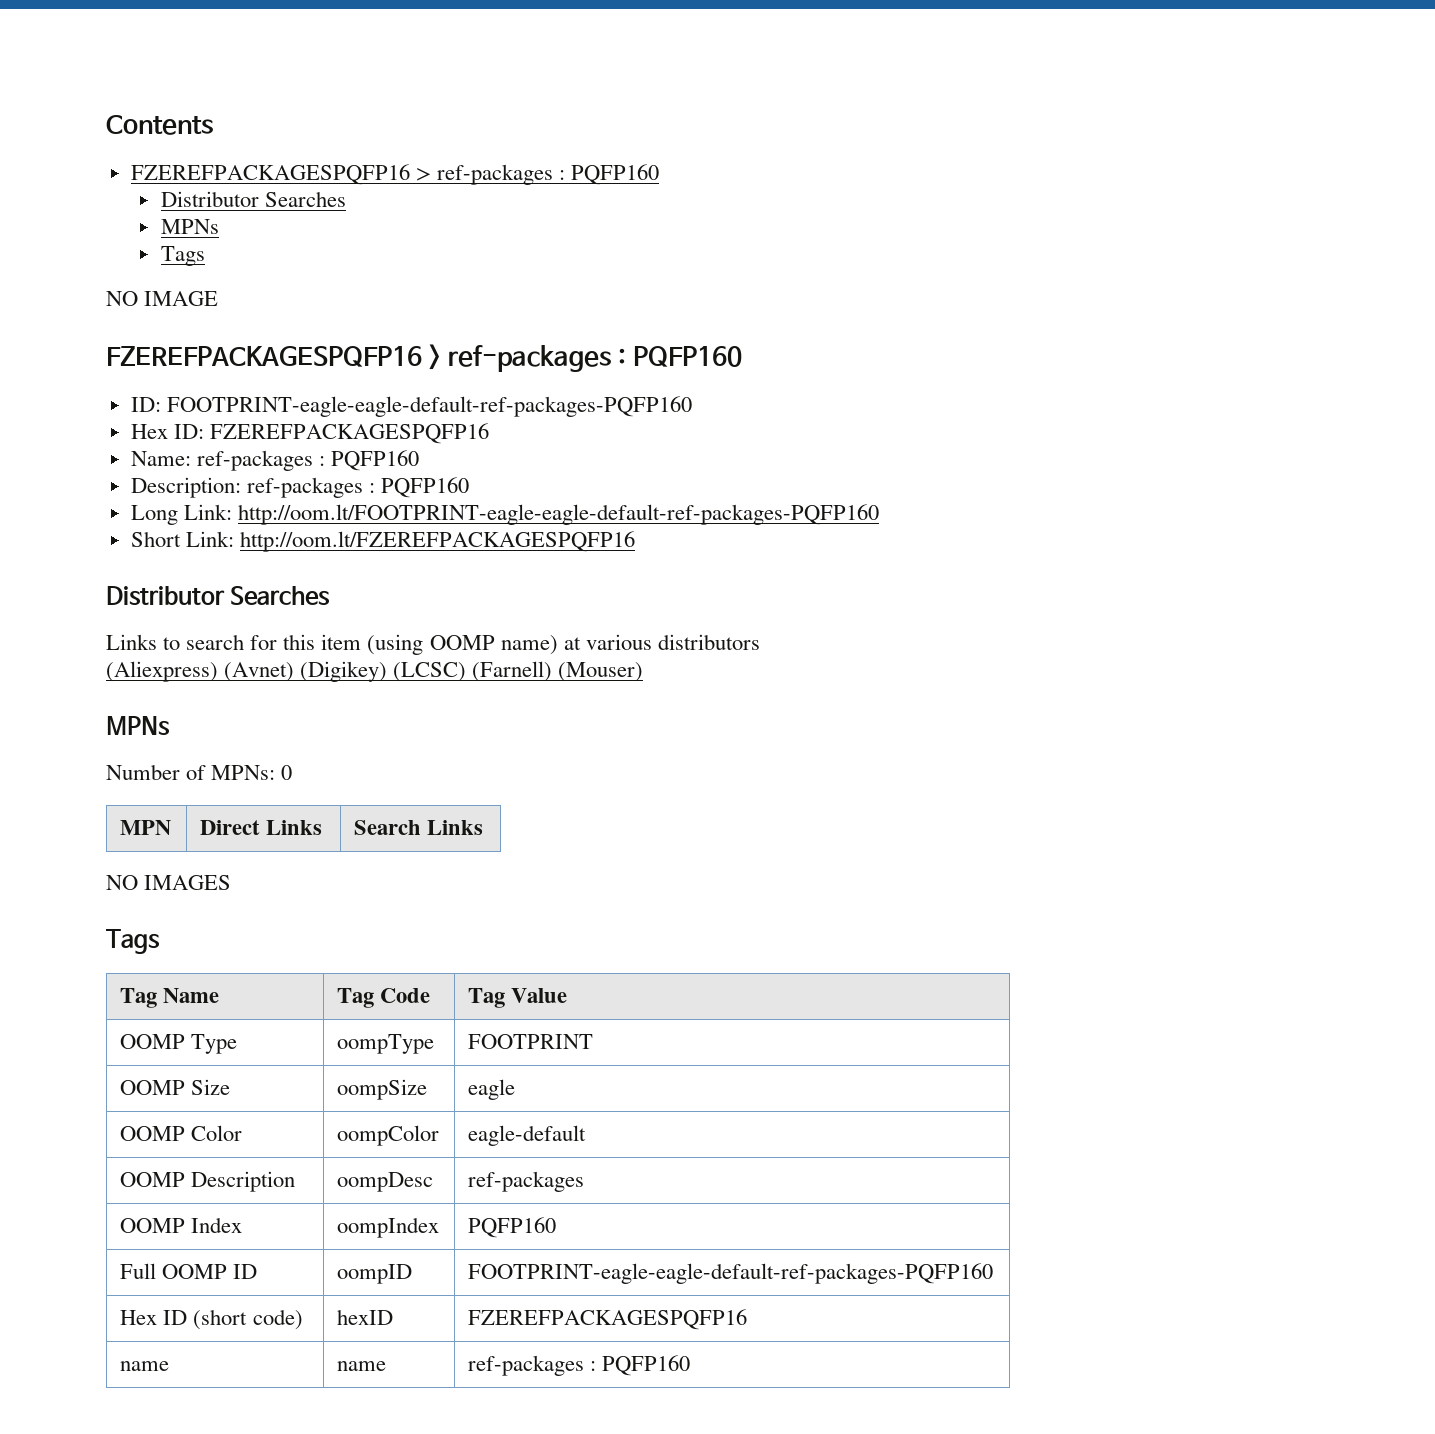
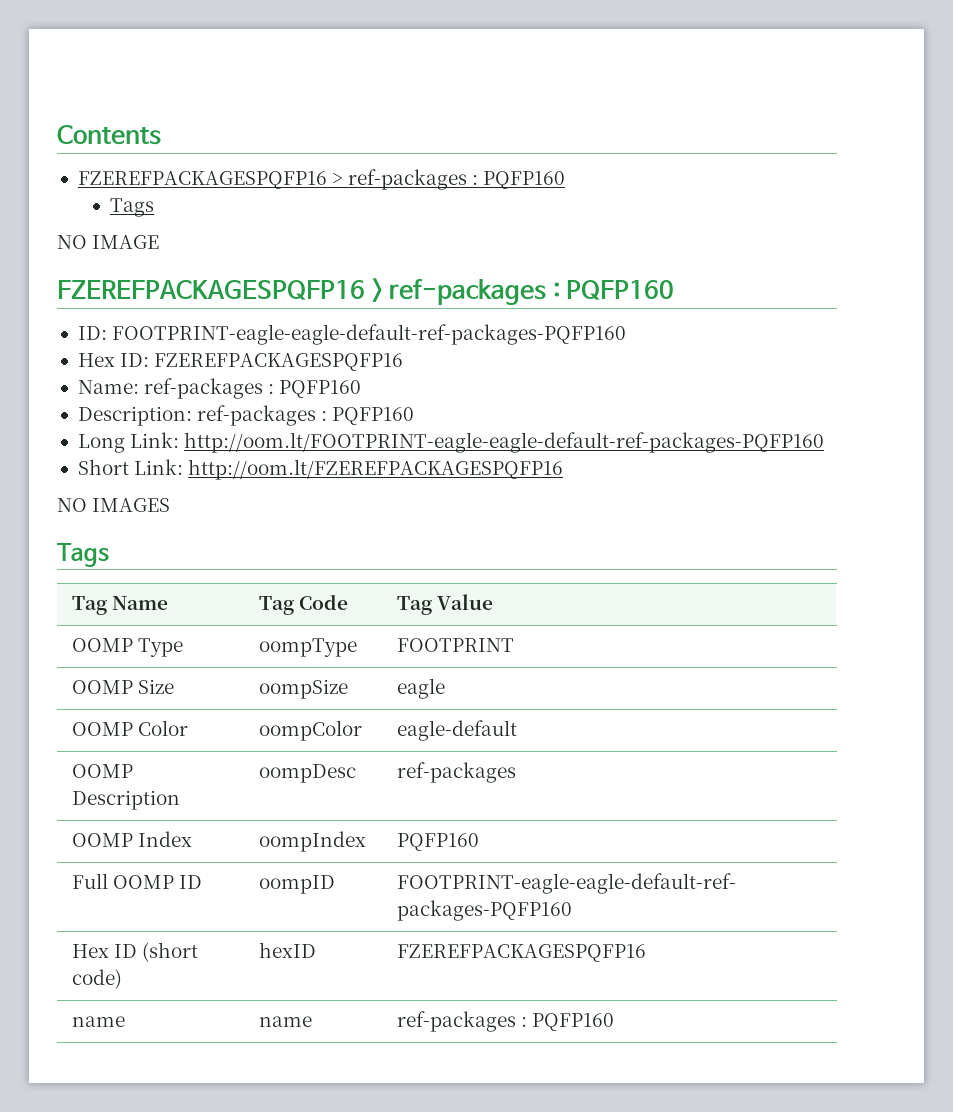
  Contents
  FZEREFPACKAGESPQFP16 > ref-packages : PQFP160
- Distributor Searches
- MPNs
  Short Link: http://oom.lt/FZEREFPACKAGESPQFP16
- Distributor Searches
- Links to search for this item (using OOMP name) at various distributors
- (Aliexpress) (Avnet) (Digikey) (LCSC) (Farnell) (Mouser)
- MPNs
- Number of MPNs: 0
- MPN | Direct Links | Search Links

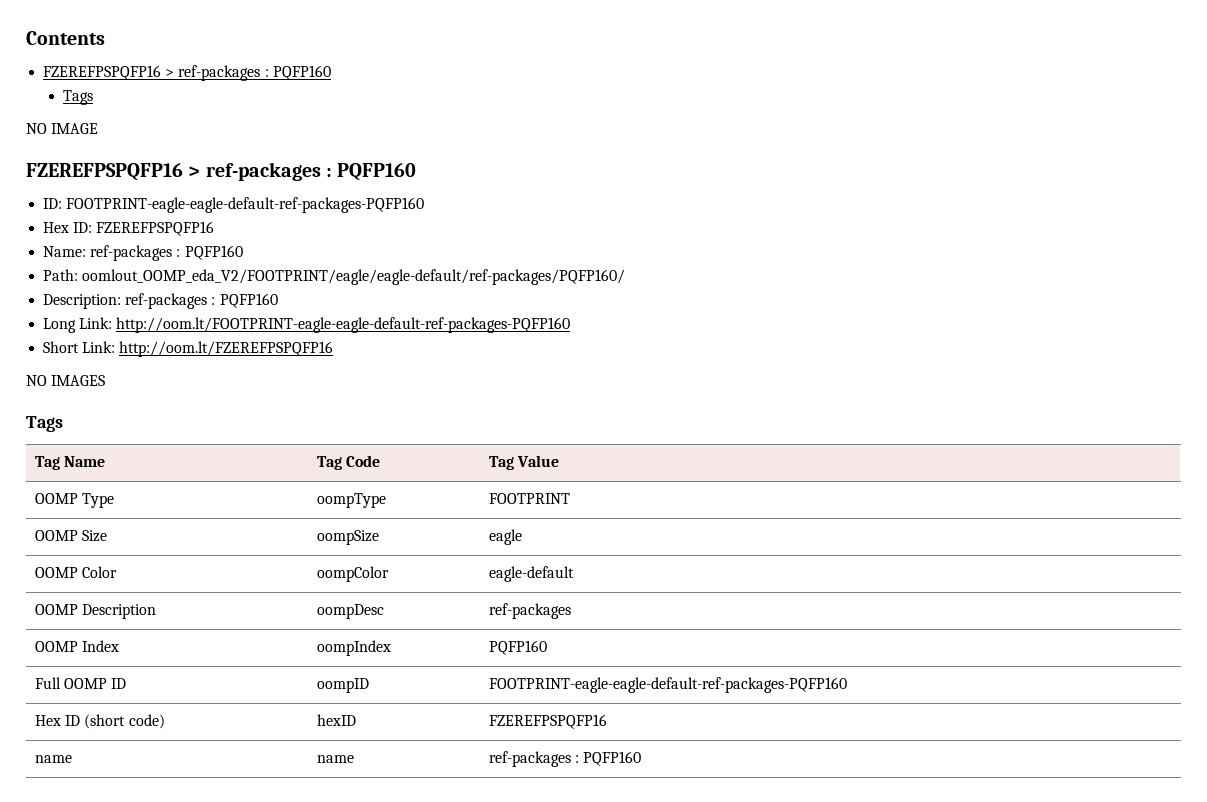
  Contents
- FZEREFPACKAGESPQFP16 > ref-packages : PQFP160
+ FZEREFPSPQFP16 > ref-packages : PQFP160
  NO IMAGE
- FZEREFPACKAGESPQFP16 > ref-packages : PQFP160
+ FZEREFPSPQFP16 > ref-packages : PQFP160
- Hex ID: FZEREFPACKAGESPQFP16
+ Hex ID: FZEREFPSPQFP16
+ Path: oomlout_OOMP_eda_V2/FOOTPRINT/eagle/eagle-default/ref-packages/PQFP160/
- Short Link: http://oom.lt/FZEREFPACKAGESPQFP16
+ Short Link: http://oom.lt/FZEREFPSPQFP16
- Hex ID (short code) | hexID | FZEREFPACKAGESPQFP16
+ Hex ID (short code) | hexID | FZEREFPSPQFP16

